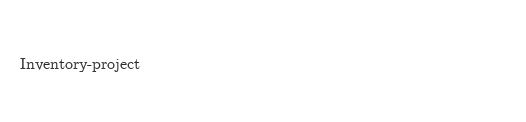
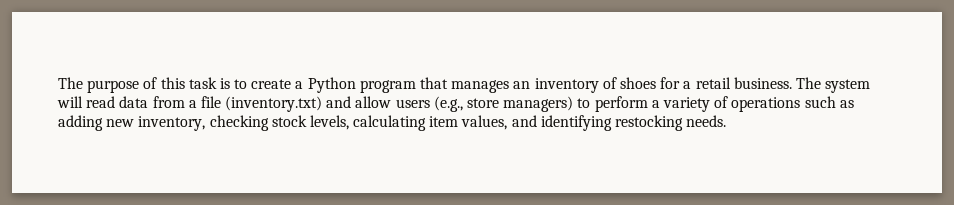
- Inventory-project
+ The purpose of this task is to create a Python program that manages an inventory of shoes for a retail business. The system will read data from a file (inventory.txt) and allow users (e.g., store managers) to perform a variety of operations such as adding new inventory, checking stock levels, calculating item values, and identifying restocking needs.

